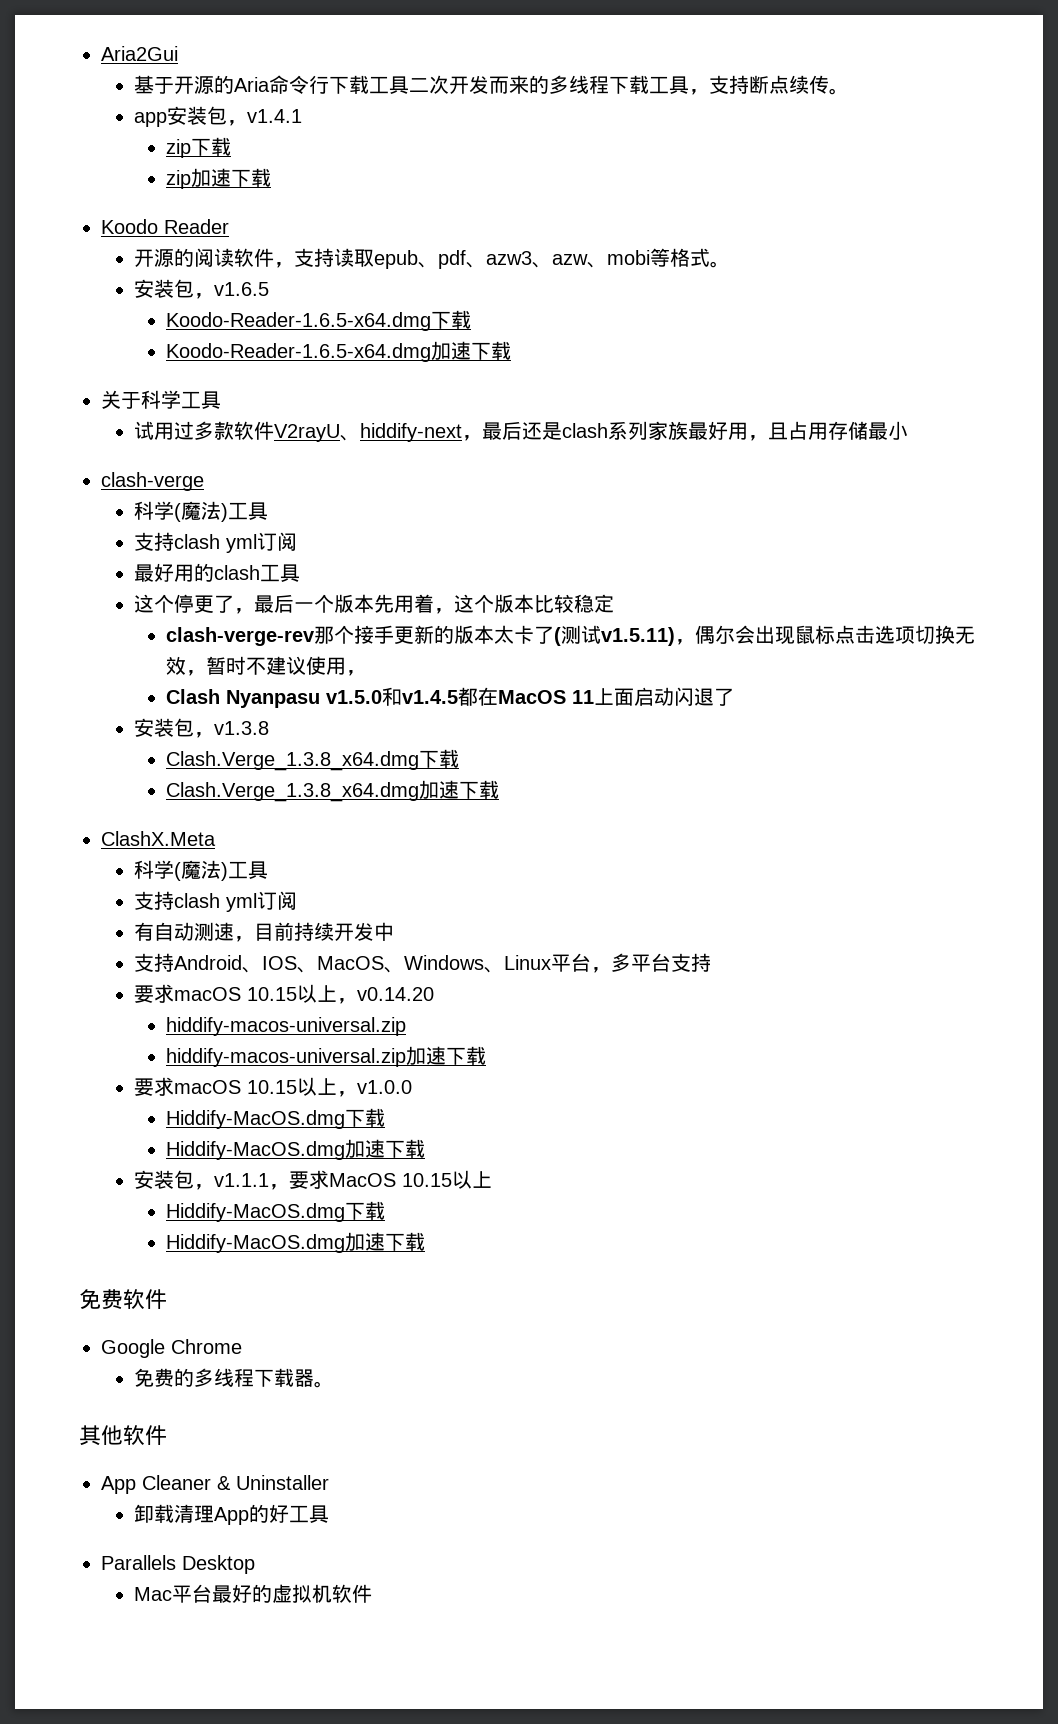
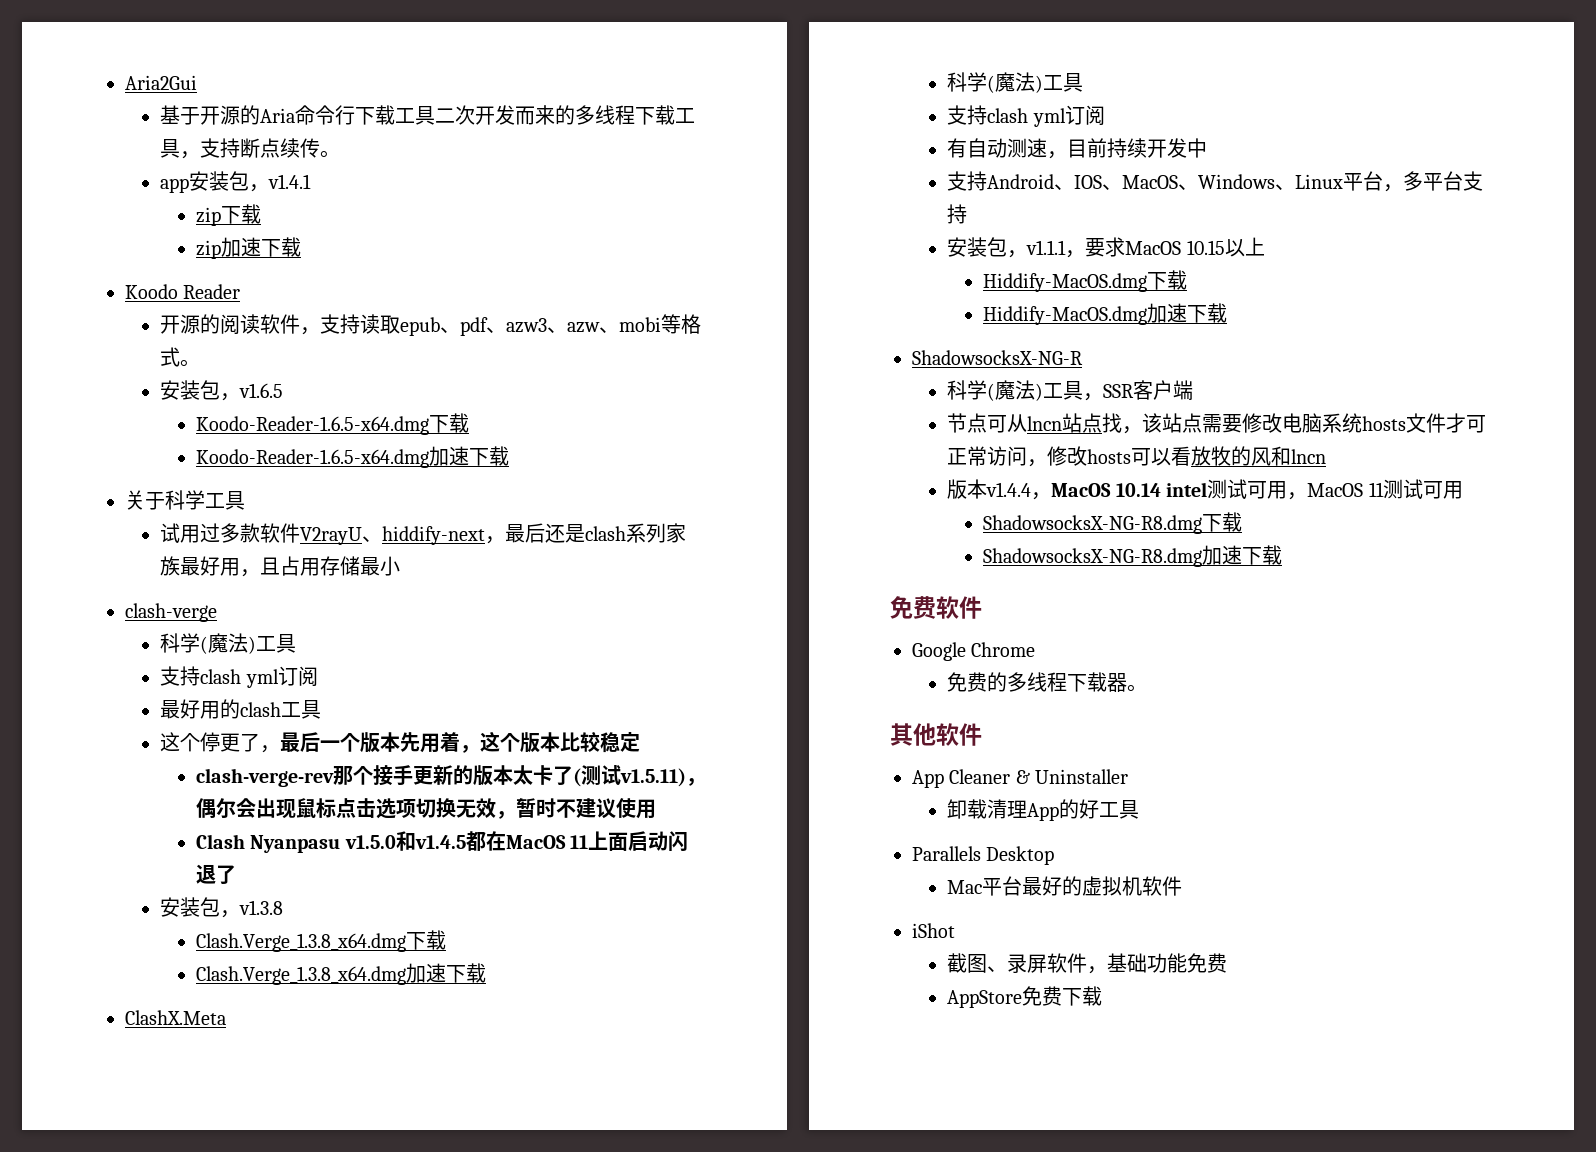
- clash-verge-rev那个接手更新的版本太卡了(测试v1.5.11)，偶尔会出现鼠标点击选项切换无效，暂时不建议使用，
+ clash-verge-rev那个接手更新的版本太卡了(测试v1.5.11)，偶尔会出现鼠标点击选项切换无效，暂时不建议使用
- 要求macOS 10.15以上，v0.14.20
- hiddify-macos-universal.zip
- hiddify-macos-universal.zip加速下载
- 要求macOS 10.15以上，v1.0.0
- Hiddify-MacOS.dmg下载
- Hiddify-MacOS.dmg加速下载
+ ShadowsocksX-NG-R
+ 科学(魔法)工具，SSR客户端
+ 节点可从lncn站点找，该站点需要修改电脑系统hosts文件才可正常访问，修改hosts可以看放牧的风和lncn
+ 版本v1.4.4，MacOS 10.14 intel测试可用，MacOS 11测试可用
+ ShadowsocksX-NG-R8.dmg下载
+ ShadowsocksX-NG-R8.dmg加速下载
+ iShot
+ 截图、录屏软件，基础功能免费
+ AppStore免费下载

